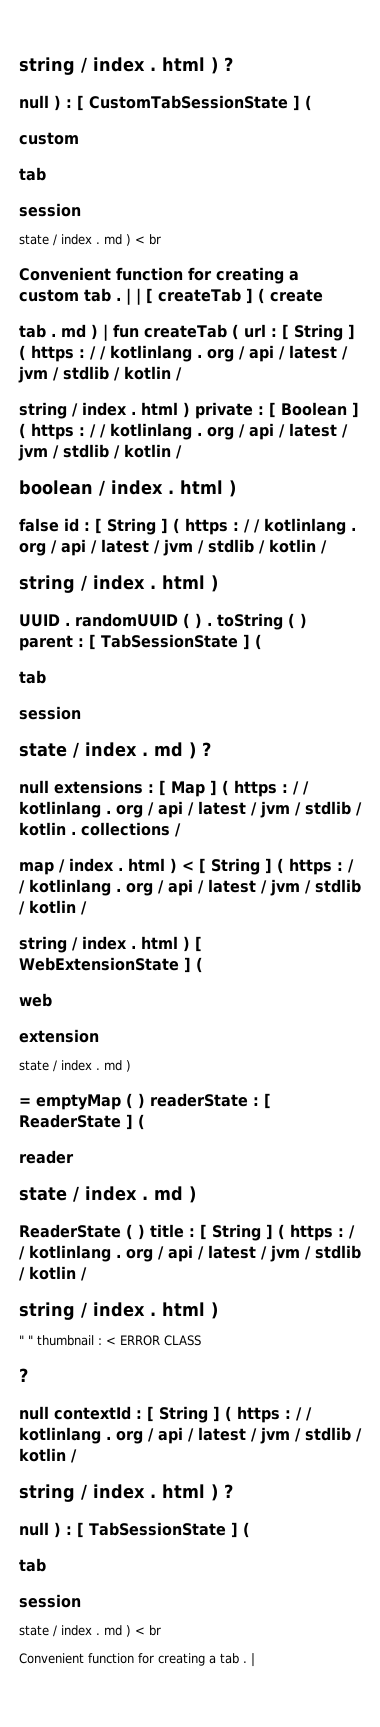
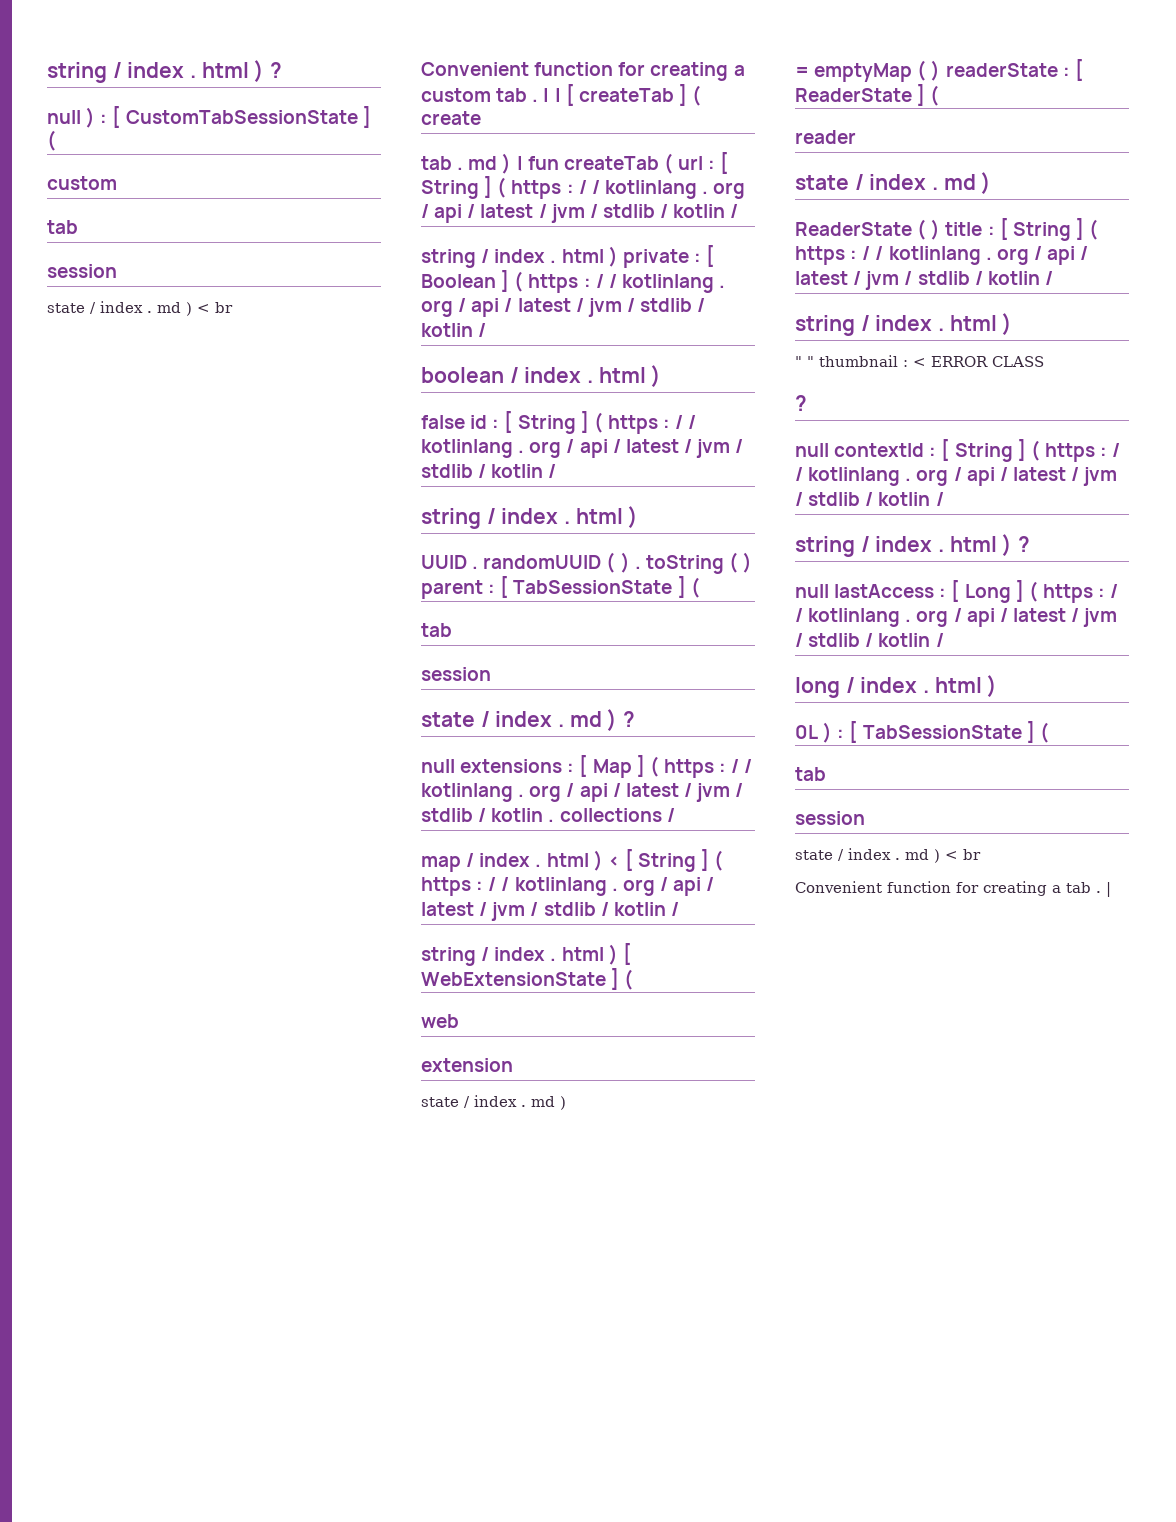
- null ) : [ TabSessionState ] (
+ null lastAccess : [ Long ] ( https : / / kotlinlang . org / api / latest / jvm / stdlib / kotlin /
+ long / index . html )
+ 0L ) : [ TabSessionState ] (

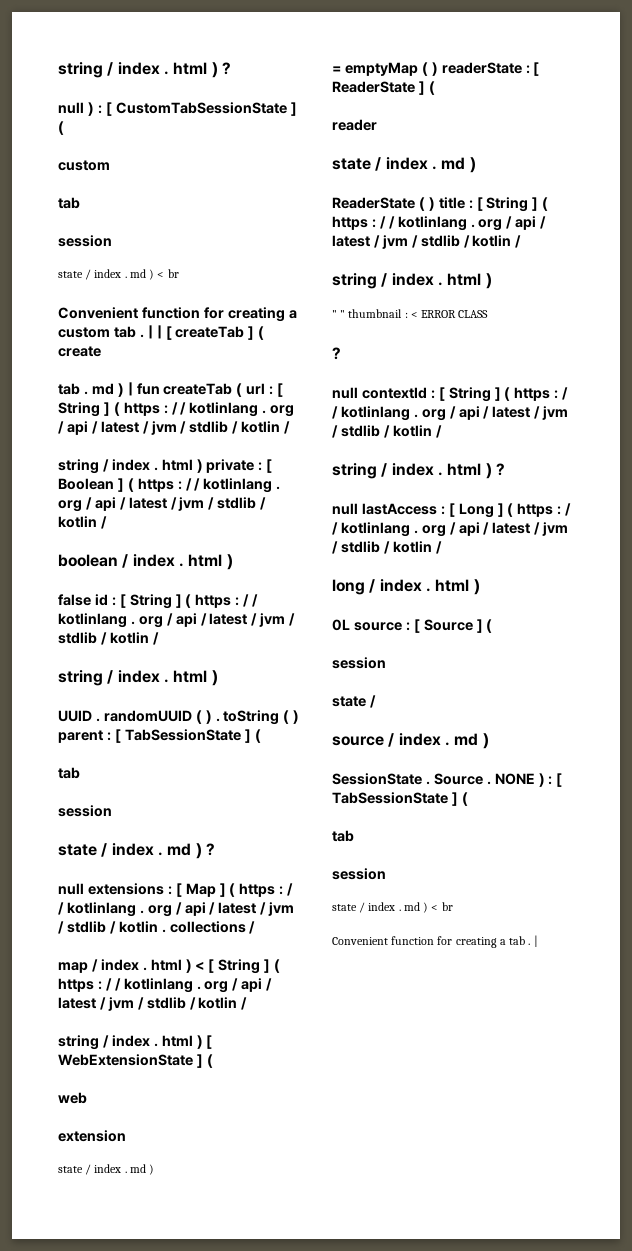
- 0L ) : [ TabSessionState ] (
+ 0L source : [ Source ] (
+ session
+ state /
+ source / index . md )
+ SessionState . Source . NONE ) : [ TabSessionState ] (

